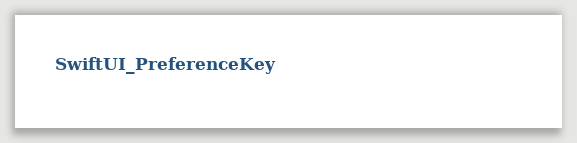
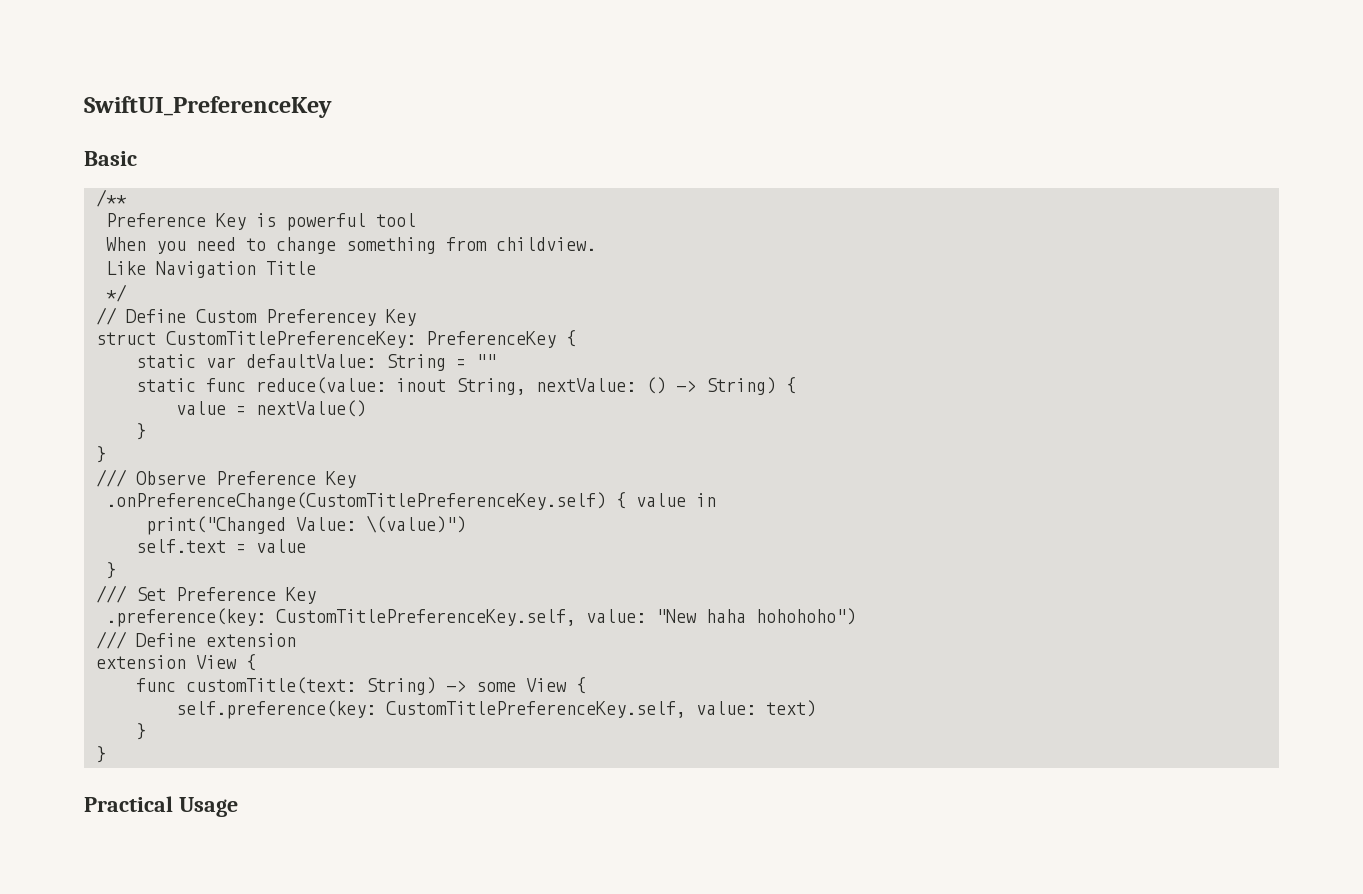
+ Basic
+ /**
+ Preference Key is powerful tool
+ When you need to change something from childview.
+ Like Navigation Title
+ */
+ // Define Custom Preferencey Key
+ struct CustomTitlePreferenceKey: PreferenceKey {
+ static var defaultValue: String = ""
+ static func reduce(value: inout String, nextValue: () -> String) {
+ value = nextValue()
+ }
+ }
+ /// Observe Preference Key
+ .onPreferenceChange(CustomTitlePreferenceKey.self) { value in
+ print("Changed Value: \(value)")
+ self.text = value
+ }
+ /// Set Preference Key
+ .preference(key: CustomTitlePreferenceKey.self, value: "New haha hohohoho")
+ /// Define extension
+ extension View {
+ func customTitle(text: String) -> some View {
+ self.preference(key: CustomTitlePreferenceKey.self, value: text)
+ }
+ }
+ Practical Usage

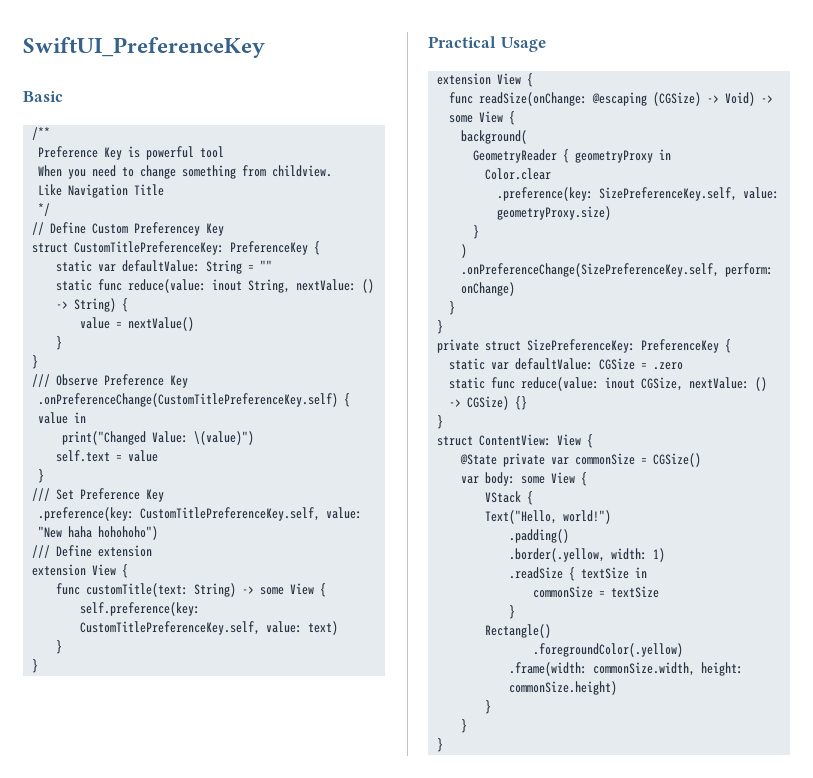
  Practical Usage
+ extension View {
+ func readSize(onChange: @escaping (CGSize) -> Void) -> some View {
+ background(
+ GeometryReader { geometryProxy in
+ Color.clear
+ .preference(key: SizePreferenceKey.self, value: geometryProxy.size)
+ }
+ )
+ .onPreferenceChange(SizePreferenceKey.self, perform: onChange)
+ }
+ }
+ private struct SizePreferenceKey: PreferenceKey {
+ static var defaultValue: CGSize = .zero
+ static func reduce(value: inout CGSize, nextValue: () -> CGSize) {}
+ }
+ struct ContentView: View {
+ @State private var commonSize = CGSize()
+ var body: some View {
+ VStack {
+ Text("Hello, world!")
+ .padding()
+ .border(.yellow, width: 1)
+ .readSize { textSize in
+ commonSize = textSize
+ }
+ Rectangle()
+ .foregroundColor(.yellow)
+ .frame(width: commonSize.width, height: commonSize.height)
+ }
+ }
+ }

